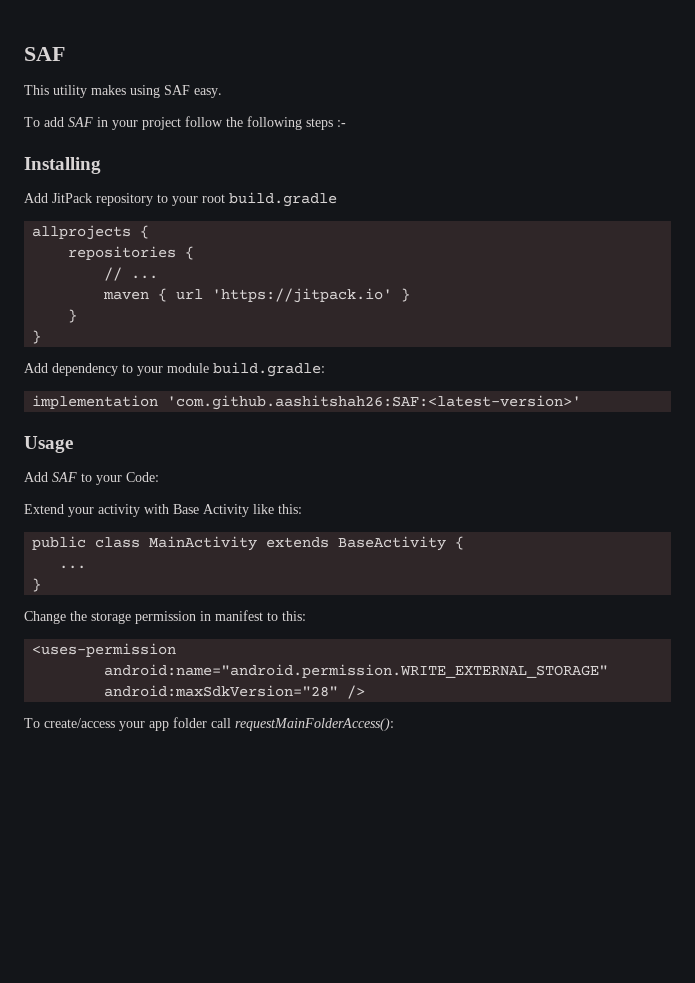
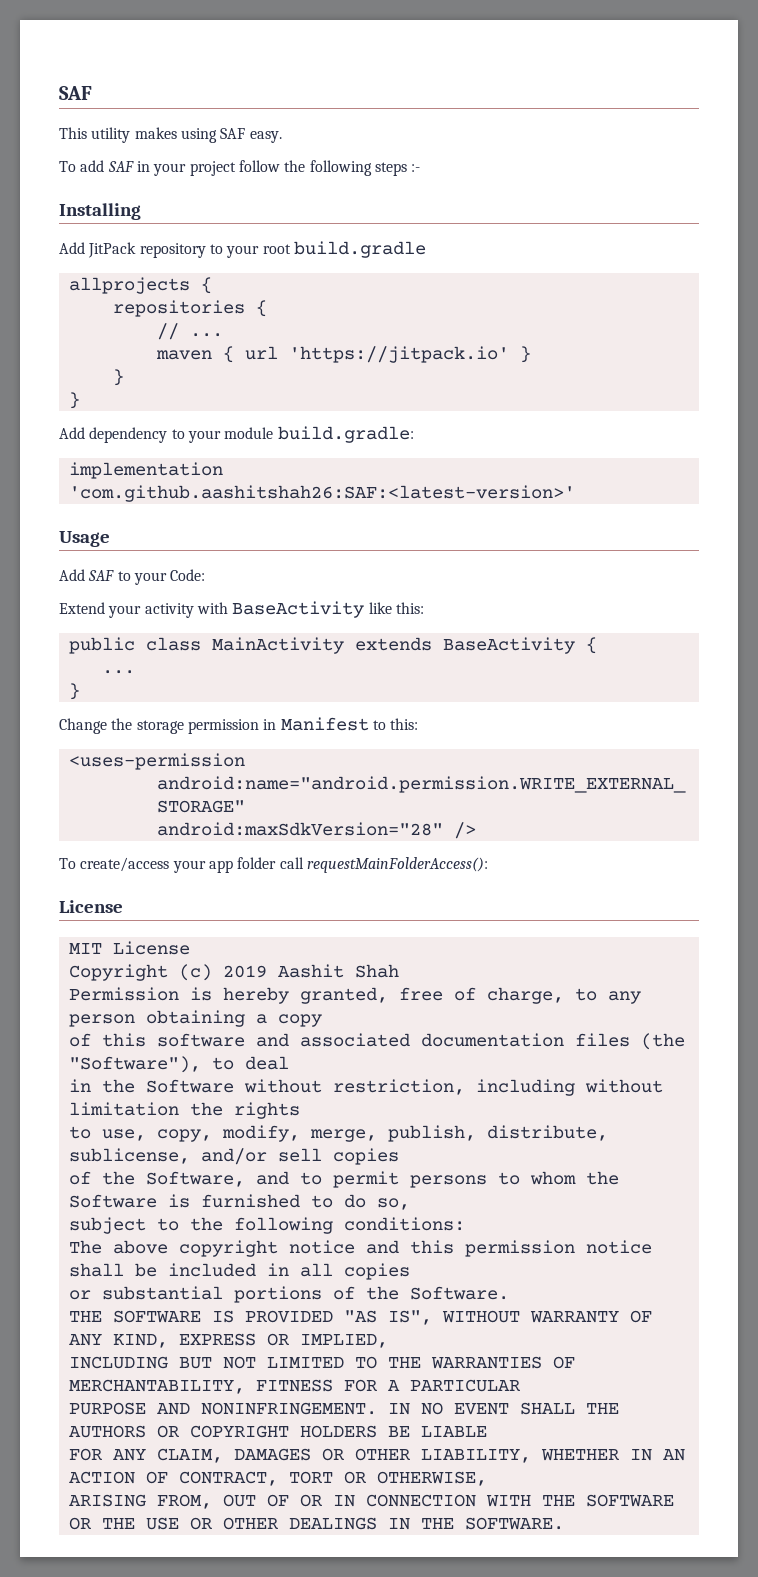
- Extend your activity with Base Activity like this:
+ Extend your activity with BaseActivity like this:
- Change the storage permission in manifest to this:
+ Change the storage permission in Manifest to this:
  To create/access your app folder call requestMainFolderAccess():
+ License
+ MIT License
+ Copyright (c) 2019 Aashit Shah
+ Permission is hereby granted, free of charge, to any person obtaining a copy
+ of this software and associated documentation files (the "Software"), to deal
+ in the Software without restriction, including without limitation the rights
+ to use, copy, modify, merge, publish, distribute, sublicense, and/or sell copies
+ of the Software, and to permit persons to whom the Software is furnished to do so,
+ subject to the following conditions:
+ The above copyright notice and this permission notice shall be included in all copies
+ or substantial portions of the Software.
+ THE SOFTWARE IS PROVIDED "AS IS", WITHOUT WARRANTY OF ANY KIND, EXPRESS OR IMPLIED,
+ INCLUDING BUT NOT LIMITED TO THE WARRANTIES OF MERCHANTABILITY, FITNESS FOR A PARTICULAR
+ PURPOSE AND NONINFRINGEMENT. IN NO EVENT SHALL THE AUTHORS OR COPYRIGHT HOLDERS BE LIABLE
+ FOR ANY CLAIM, DAMAGES OR OTHER LIABILITY, WHETHER IN AN ACTION OF CONTRACT, TORT OR OTHERWISE,
+ ARISING FROM, OUT OF OR IN CONNECTION WITH THE SOFTWARE OR THE USE OR OTHER DEALINGS IN THE SOFTWARE.

